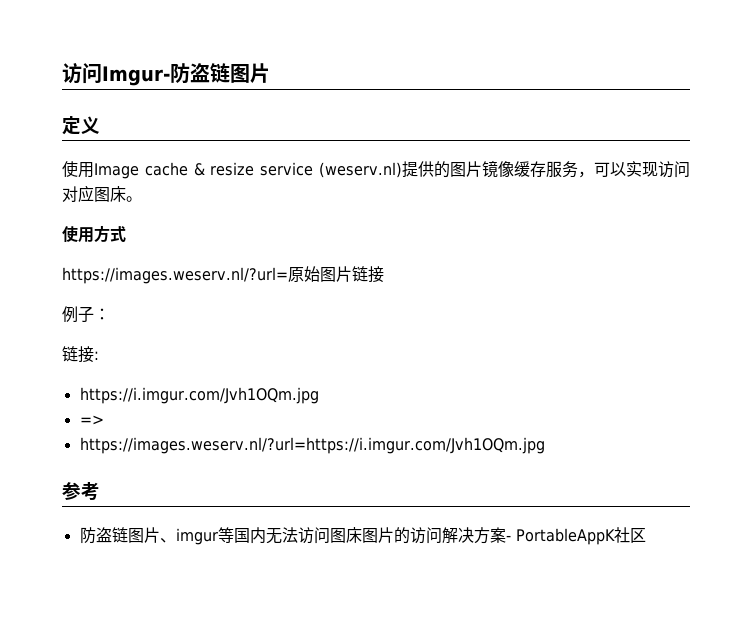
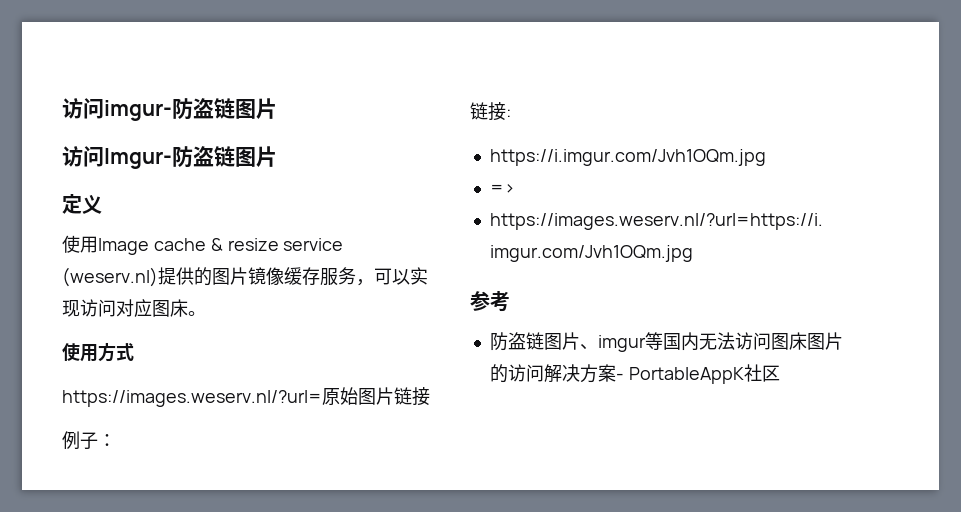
+ 访问imgur-防盗链图片

